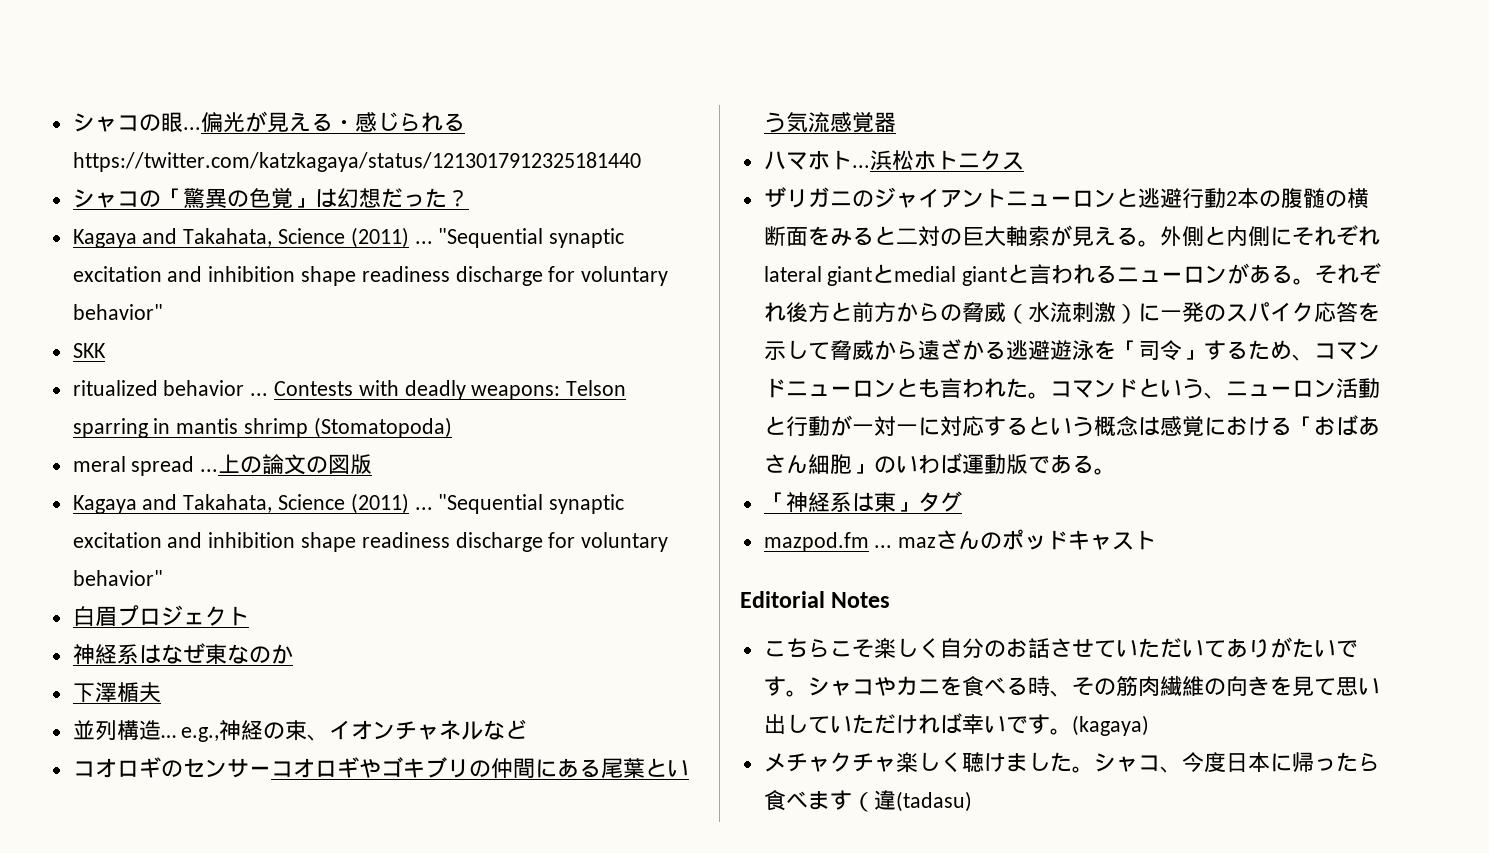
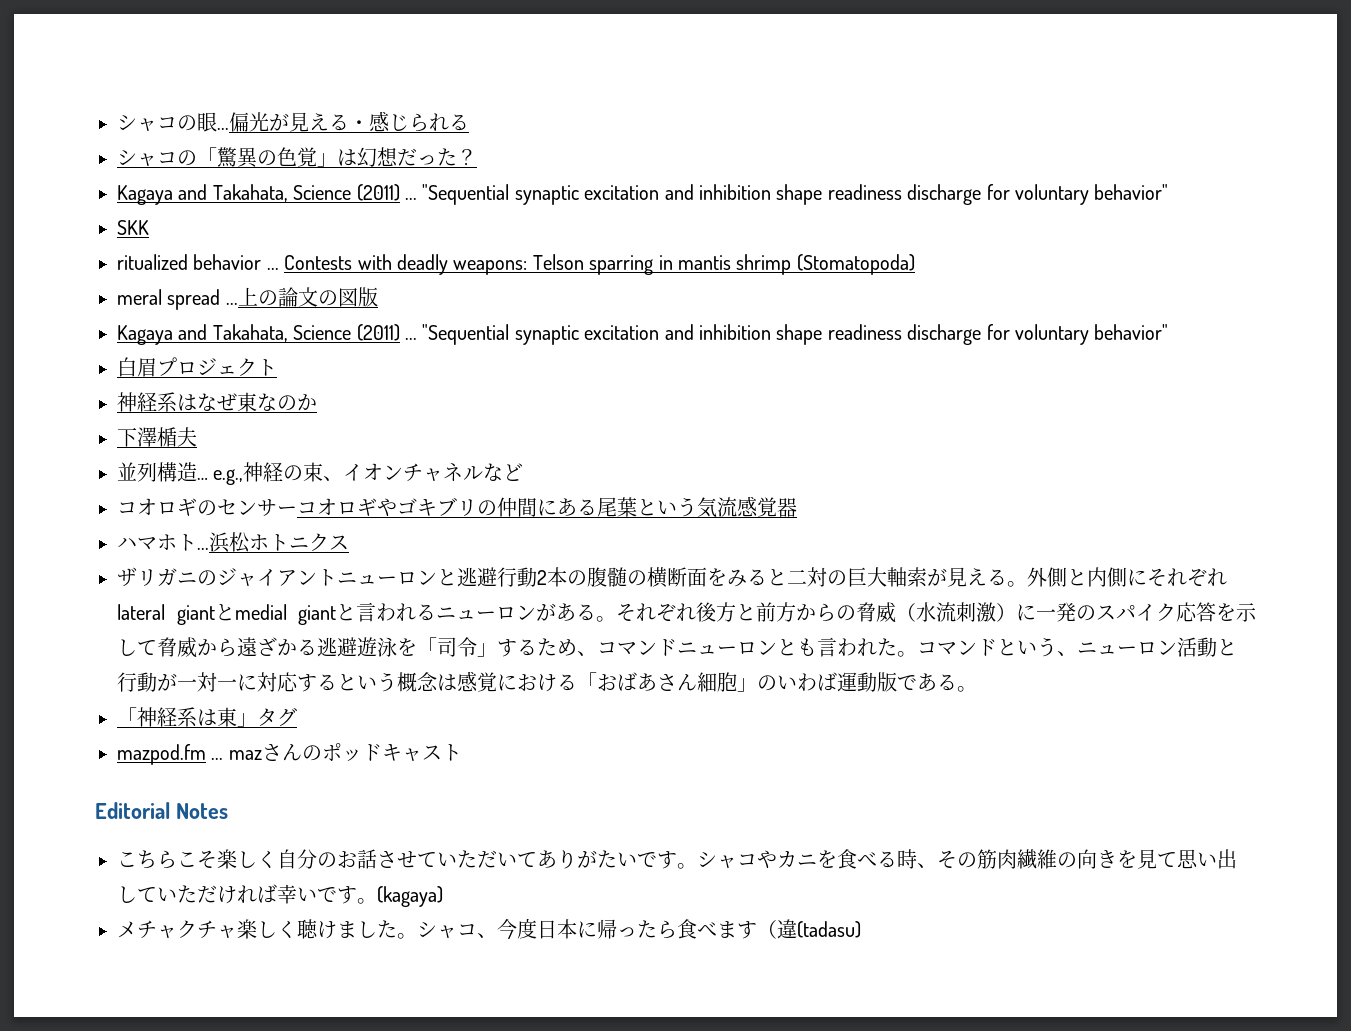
- 偏光が見える・感じられるhttps://twitter.com/katzkagaya/status/1213017912325181440
+ 偏光が見える・感じられる

